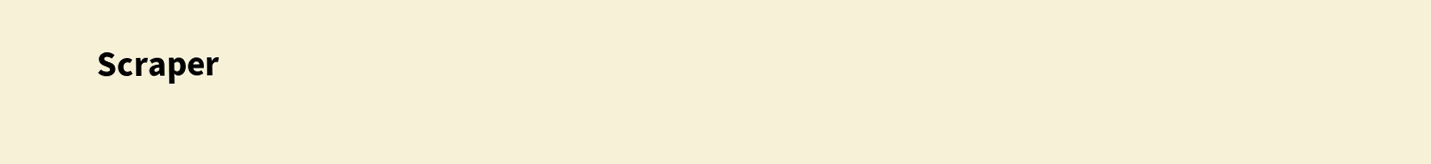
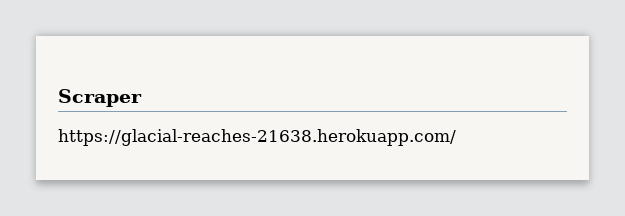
+ https://glacial-reaches-21638.herokuapp.com/

